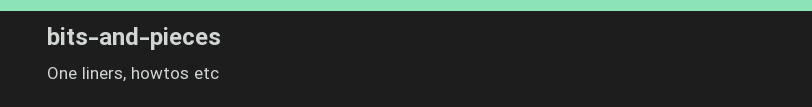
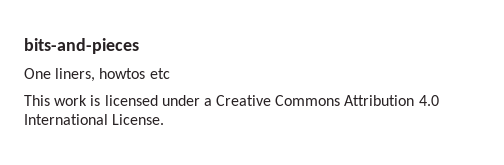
+ This work is licensed under a Creative Commons Attribution 4.0 International License.

